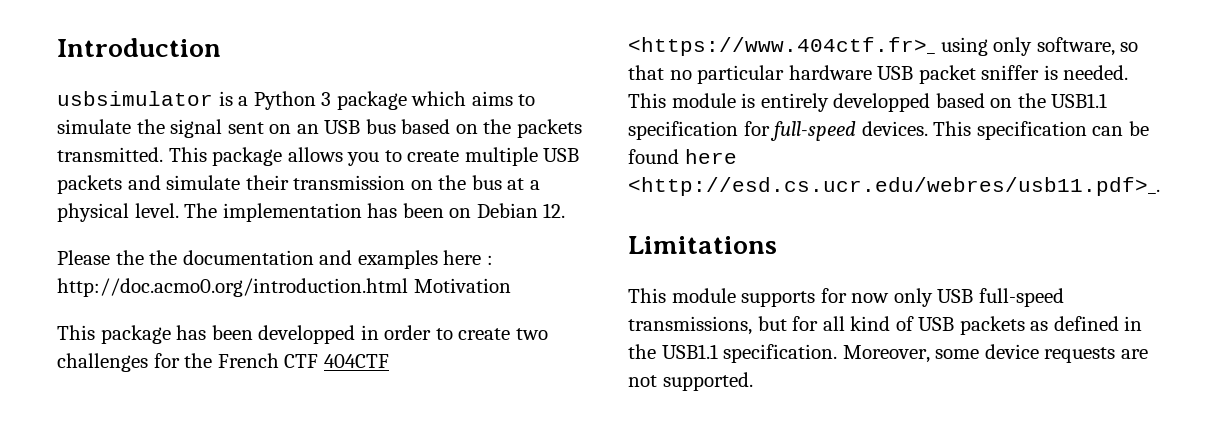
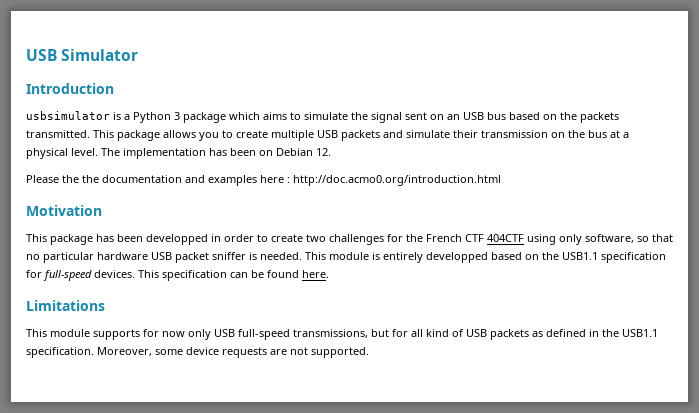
+ USB Simulator
- Please the the documentation and examples here : http://doc.acmo0.org/introduction.html Motivation
+ Please the the documentation and examples here : http://doc.acmo0.org/introduction.html
+ Motivation
- This package has been developped in order to create two challenges for the French CTF 404CTF <https://www.404ctf.fr>_ using only software, so that no particular hardware USB packet sniffer is needed.
+ This package has been developped in order to create two challenges for the French CTF 404CTF using only software, so that no particular hardware USB packet sniffer is needed.
- This specification can be found here <http://esd.cs.ucr.edu/webres/usb11.pdf>_.
+ This specification can be found here.

